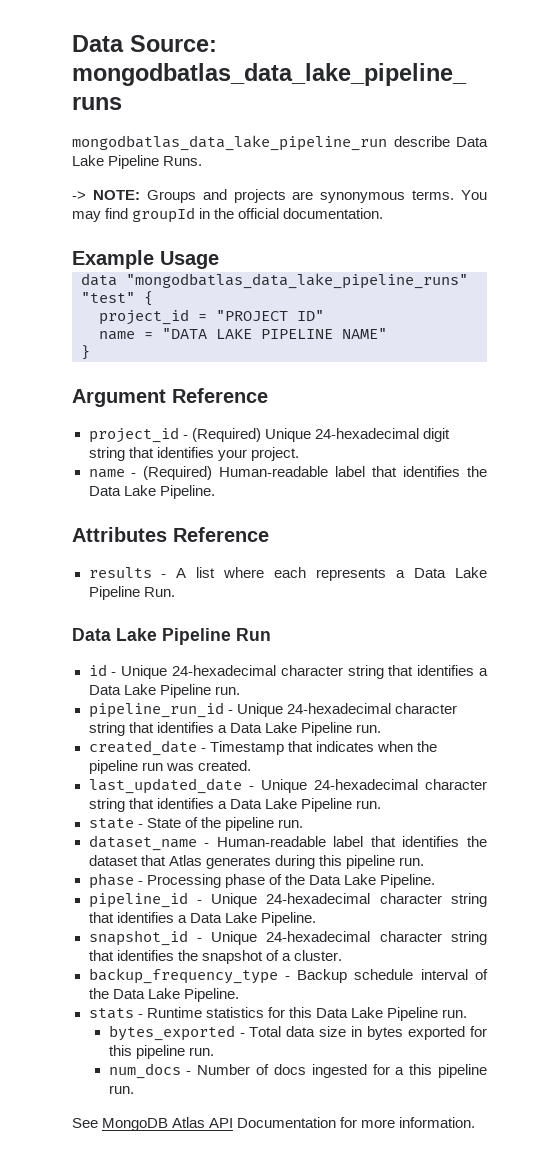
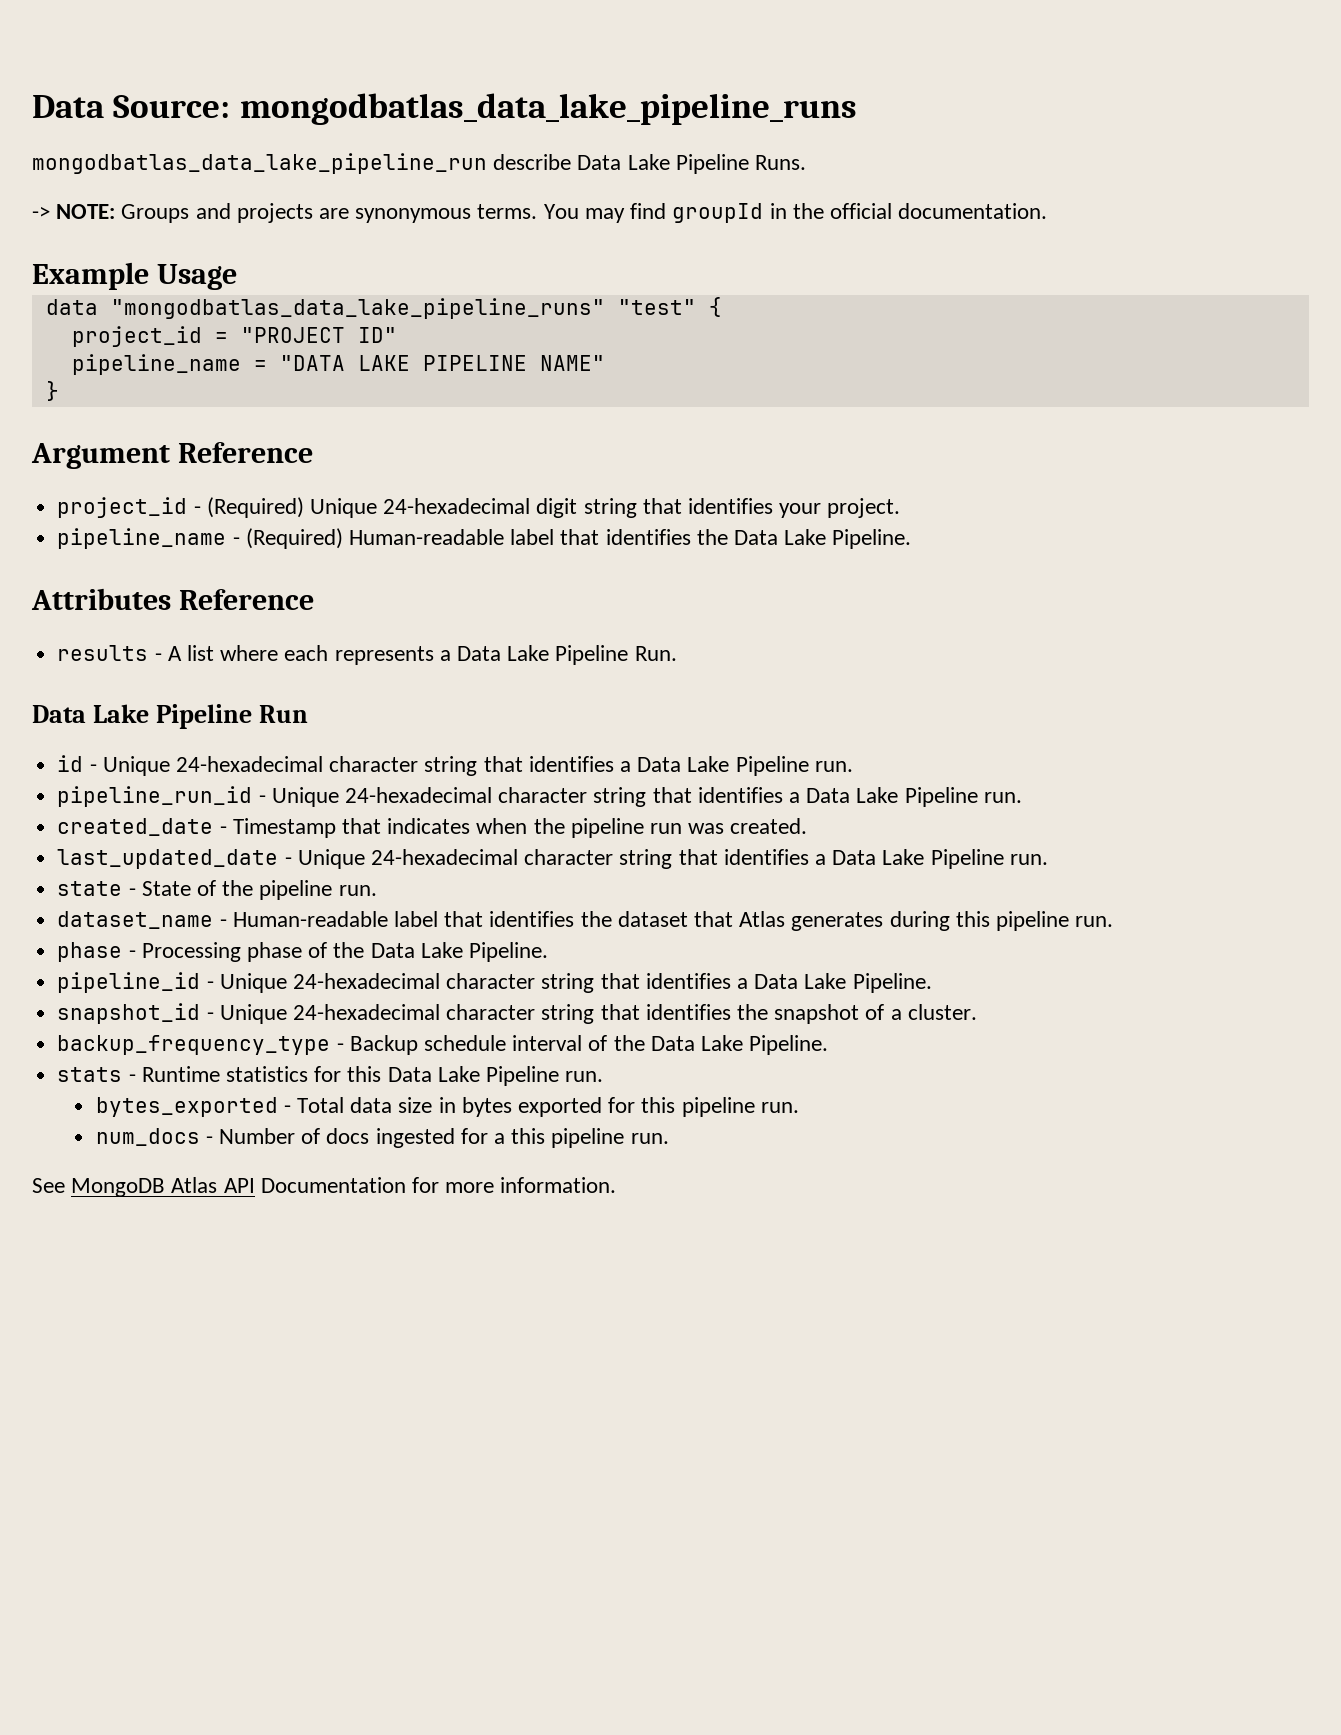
- name = "DATA LAKE PIPELINE NAME"
+ pipeline_name = "DATA LAKE PIPELINE NAME"
- name - (Required) Human-readable label that identifies the Data Lake Pipeline.
+ pipeline_name - (Required) Human-readable label that identifies the Data Lake Pipeline.

